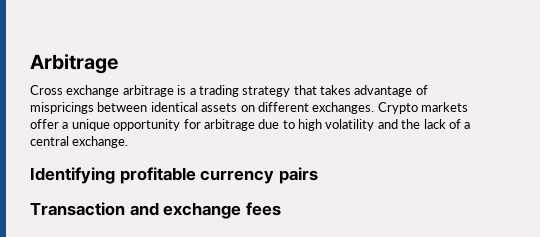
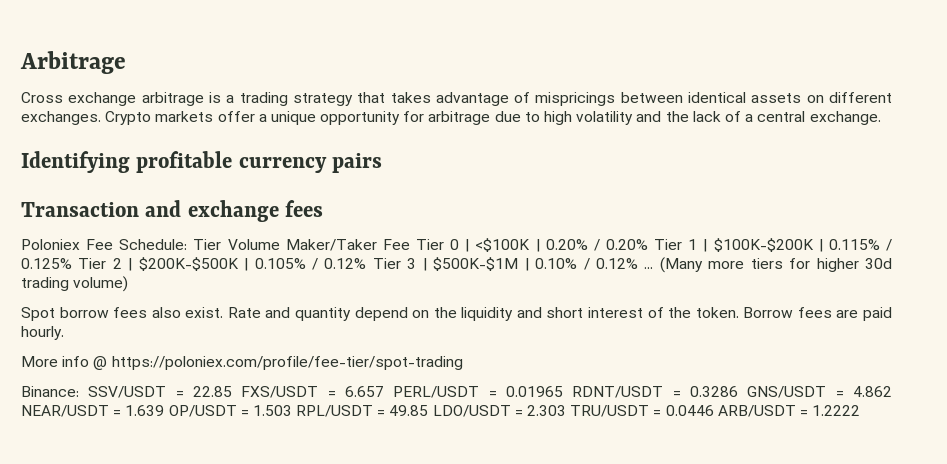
+ Poloniex Fee Schedule: Tier Volume Maker/Taker Fee Tier 0 | <$100K | 0.20% / 0.20% Tier 1 | $100K-$200K | 0.115% / 0.125% Tier 2 | $200K-$500K | 0.105% / 0.12% Tier 3 | $500K-$1M | 0.10% / 0.12% ... (Many more tiers for higher 30d trading volume)
+ Spot borrow fees also exist. Rate and quantity depend on the liquidity and short interest of the token. Borrow fees are paid hourly.
+ More info @ https://poloniex.com/profile/fee-tier/spot-trading
+ Binance: SSV/USDT = 22.85 FXS/USDT = 6.657 PERL/USDT = 0.01965 RDNT/USDT = 0.3286 GNS/USDT = 4.862 NEAR/USDT = 1.639 OP/USDT = 1.503 RPL/USDT = 49.85 LDO/USDT = 2.303 TRU/USDT = 0.0446 ARB/USDT = 1.2222

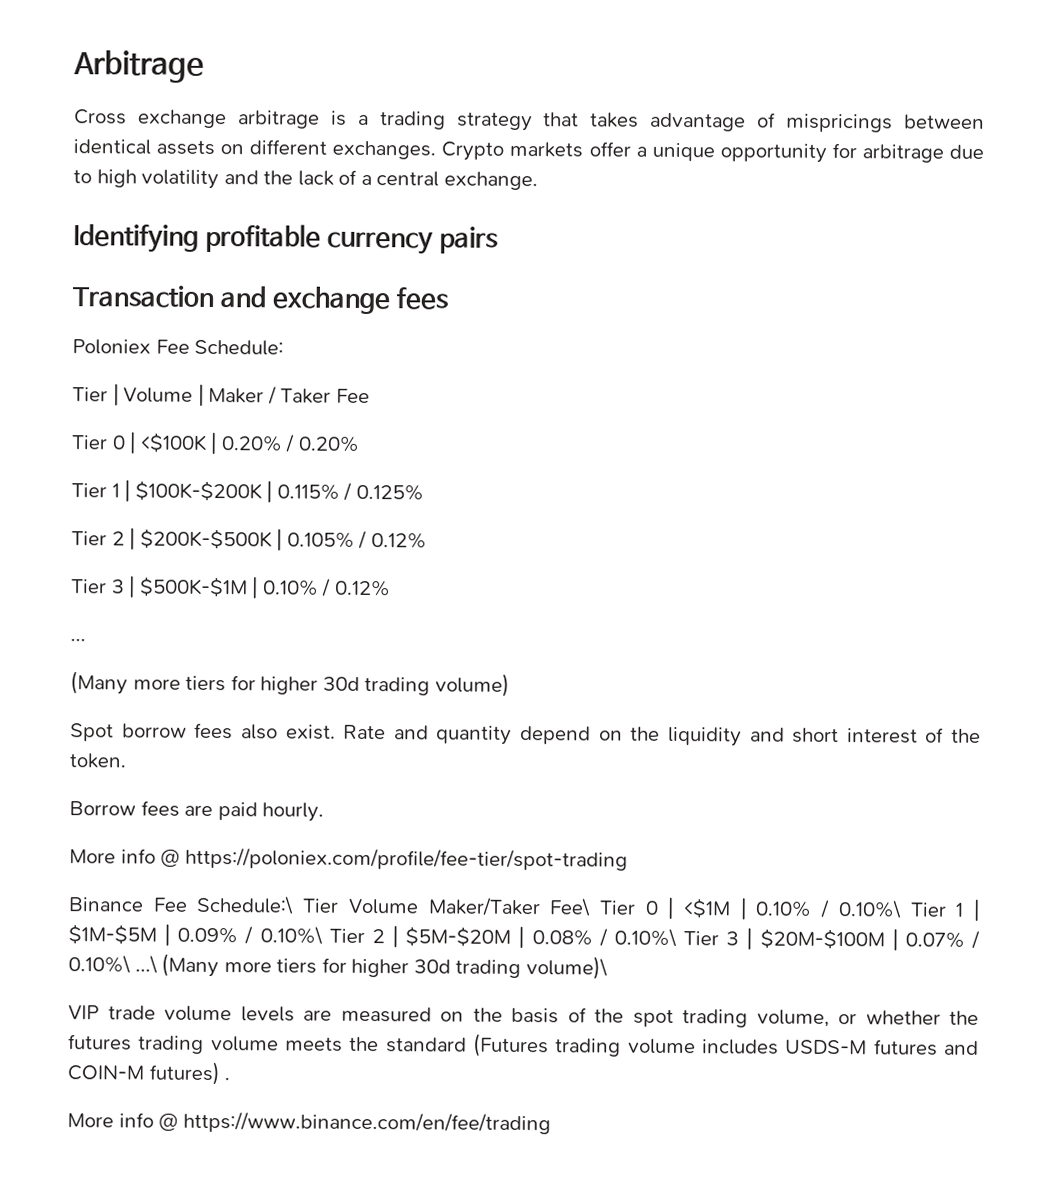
- Poloniex Fee Schedule: Tier Volume Maker/Taker Fee Tier 0 | <$100K | 0.20% / 0.20% Tier 1 | $100K-$200K | 0.115% / 0.125% Tier 2 | $200K-$500K | 0.105% / 0.12% Tier 3 | $500K-$1M | 0.10% / 0.12% ... (Many more tiers for higher 30d trading volume)
+ Poloniex Fee Schedule:
+ Tier | Volume | Maker / Taker Fee
+ Tier 0 | <$100K | 0.20% / 0.20%
+ Tier 1 | $100K-$200K | 0.115% / 0.125%
+ Tier 2 | $200K-$500K | 0.105% / 0.12%
+ Tier 3 | $500K-$1M | 0.10% / 0.12%
+ ...
+ (Many more tiers for higher 30d trading volume)
- Rate and quantity depend on the liquidity and short interest of the token. Borrow fees are paid hourly.
+ Rate and quantity depend on the liquidity and short interest of the token.
+ Borrow fees are paid hourly.
- Binance: SSV/USDT = 22.85 FXS/USDT = 6.657 PERL/USDT = 0.01965 RDNT/USDT = 0.3286 GNS/USDT = 4.862 NEAR/USDT = 1.639 OP/USDT = 1.503 RPL/USDT = 49.85 LDO/USDT = 2.303 TRU/USDT = 0.0446 ARB/USDT = 1.2222
+ Binance Fee Schedule:\ Tier Volume Maker/Taker Fee\ Tier 0 | <$1M | 0.10% / 0.10%\ Tier 1 | $1M-$5M | 0.09% / 0.10%\ Tier 2 | $5M-$20M | 0.08% / 0.10%\ Tier 3 | $20M-$100M | 0.07% / 0.10%\ ...\ (Many more tiers for higher 30d trading volume)\
+ VIP trade volume levels are measured on the basis of the spot trading volume, or whether the futures trading volume meets the standard (Futures trading volume includes USDS-M futures and COIN-M futures) .
+ More info @ https://www.binance.com/en/fee/trading

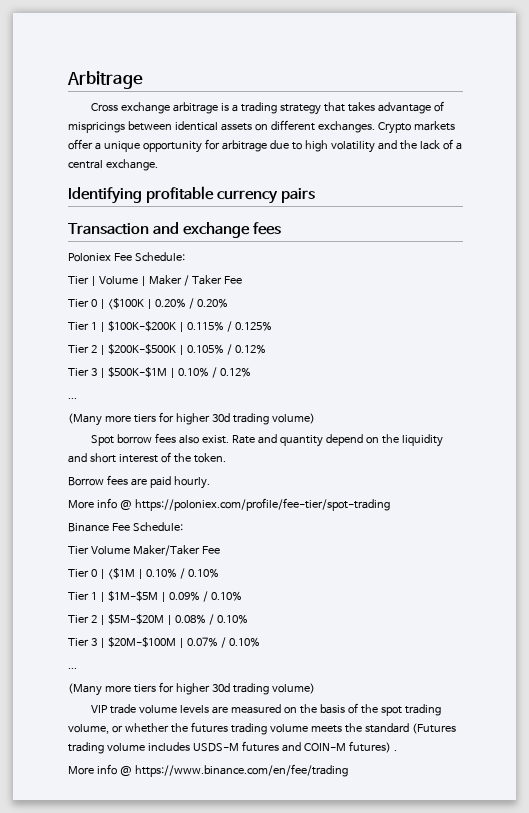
- Binance Fee Schedule:\ Tier Volume Maker/Taker Fee\ Tier 0 | <$1M | 0.10% / 0.10%\ Tier 1 | $1M-$5M | 0.09% / 0.10%\ Tier 2 | $5M-$20M | 0.08% / 0.10%\ Tier 3 | $20M-$100M | 0.07% / 0.10%\ ...\ (Many more tiers for higher 30d trading volume)\
+ Binance Fee Schedule:
+ Tier Volume Maker/Taker Fee
+ Tier 0 | <$1M | 0.10% / 0.10%
+ Tier 1 | $1M-$5M | 0.09% / 0.10%
+ Tier 2 | $5M-$20M | 0.08% / 0.10%
+ Tier 3 | $20M-$100M | 0.07% / 0.10%
+ ...
+ (Many more tiers for higher 30d trading volume)

